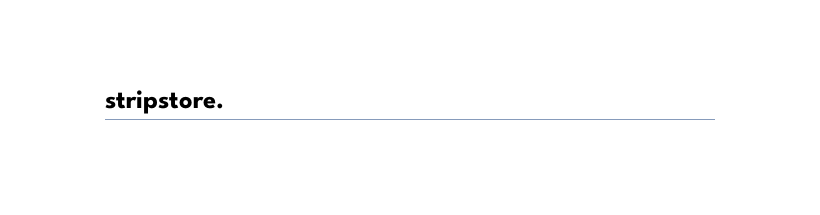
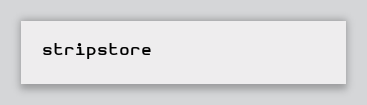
- stripstore.
+ stripstore

